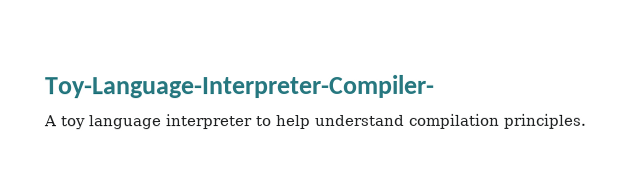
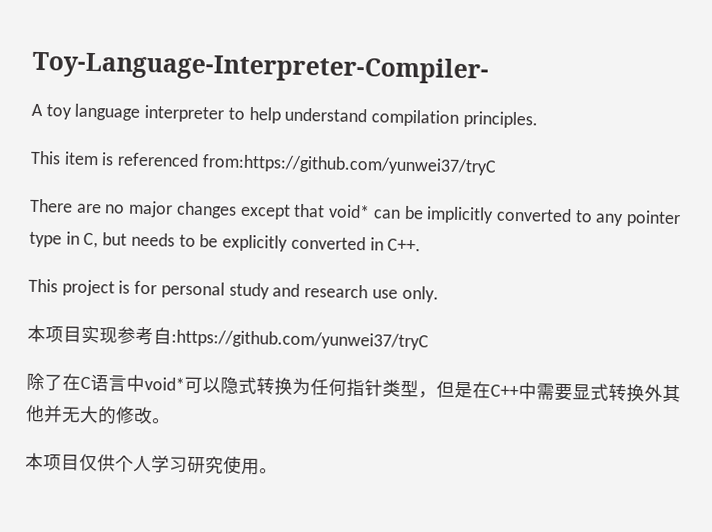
+ This item is referenced from:https://github.com/yunwei37/tryC
+ There are no major changes except that void* can be implicitly converted to any pointer type in C, but needs to be explicitly converted in C++.
+ This project is for personal study and research use only.
+ 本项目实现参考自:https://github.com/yunwei37/tryC
+ 除了在C语言中void*可以隐式转换为任何指针类型，但是在C++中需要显式转换外其他并无大的修改。
+ 本项目仅供个人学习研究使用。

